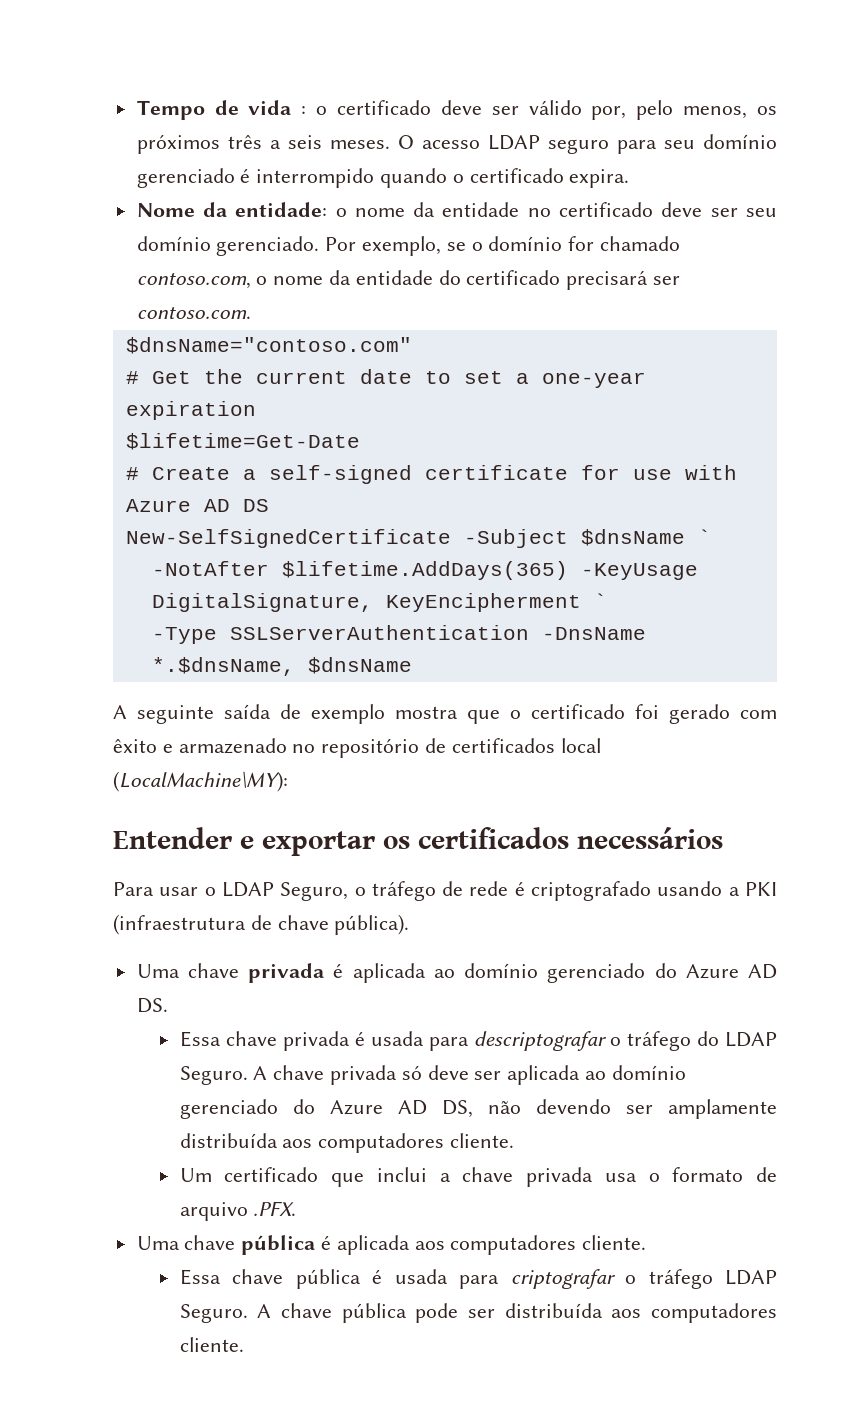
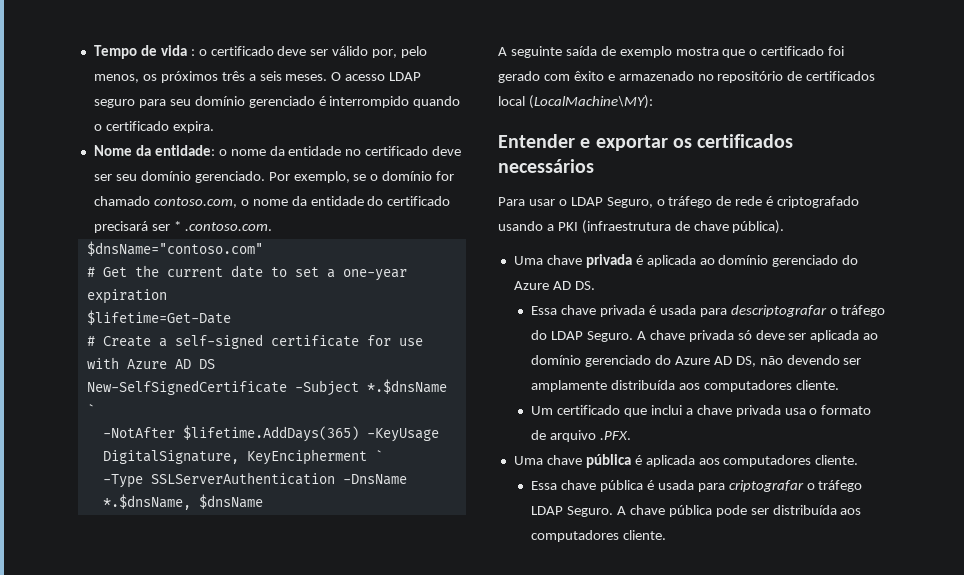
- Por exemplo, se o domínio for chamado contoso.com, o nome da entidade do certificado precisará ser contoso.com.
+ Por exemplo, se o domínio for chamado contoso.com, o nome da entidade do certificado precisará ser * .contoso.com.
- New-SelfSignedCertificate -Subject $dnsName `
+ New-SelfSignedCertificate -Subject *.$dnsName `

